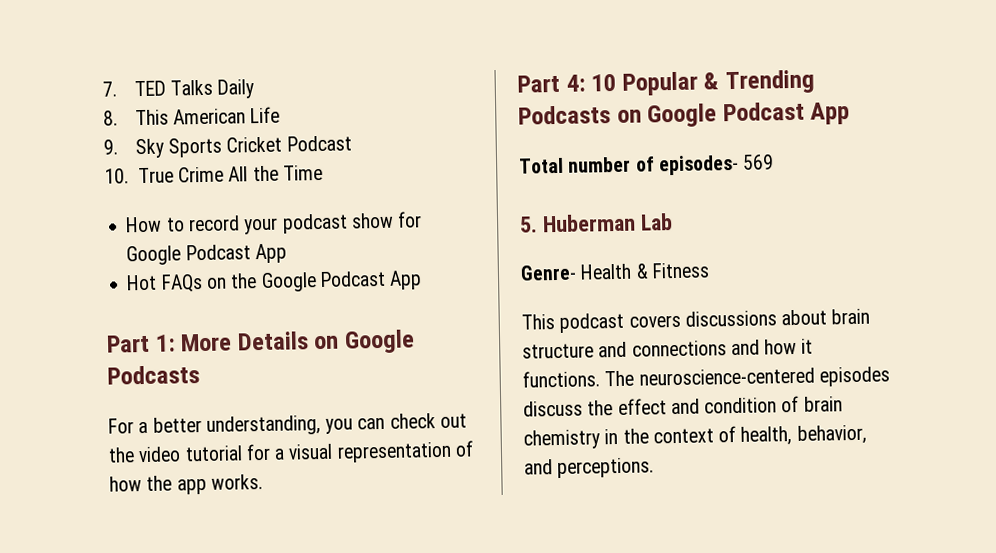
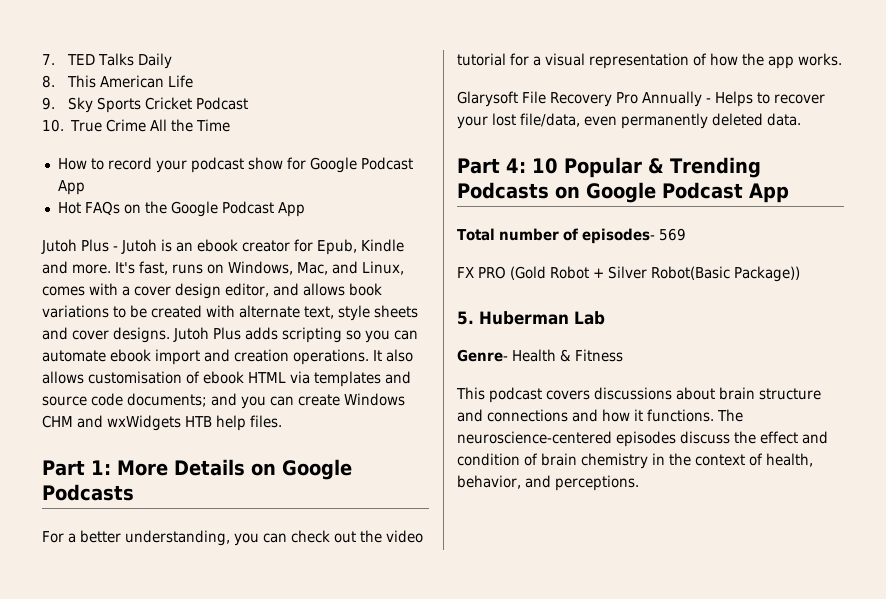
+ Jutoh Plus - Jutoh is an ebook creator for Epub, Kindle and more. It's fast, runs on Windows, Mac, and Linux, comes with a cover design editor, and allows book variations to be created with alternate text, style sheets and cover designs. Jutoh Plus adds scripting so you can automate ebook import and creation operations. It also allows customisation of ebook HTML via templates and source code documents; and you can create Windows CHM and wxWidgets HTB help files.
+ Glarysoft File Recovery Pro Annually - Helps to recover your lost file/data, even permanently deleted data.
+ FX PRO (Gold Robot + Silver Robot(Basic Package))

